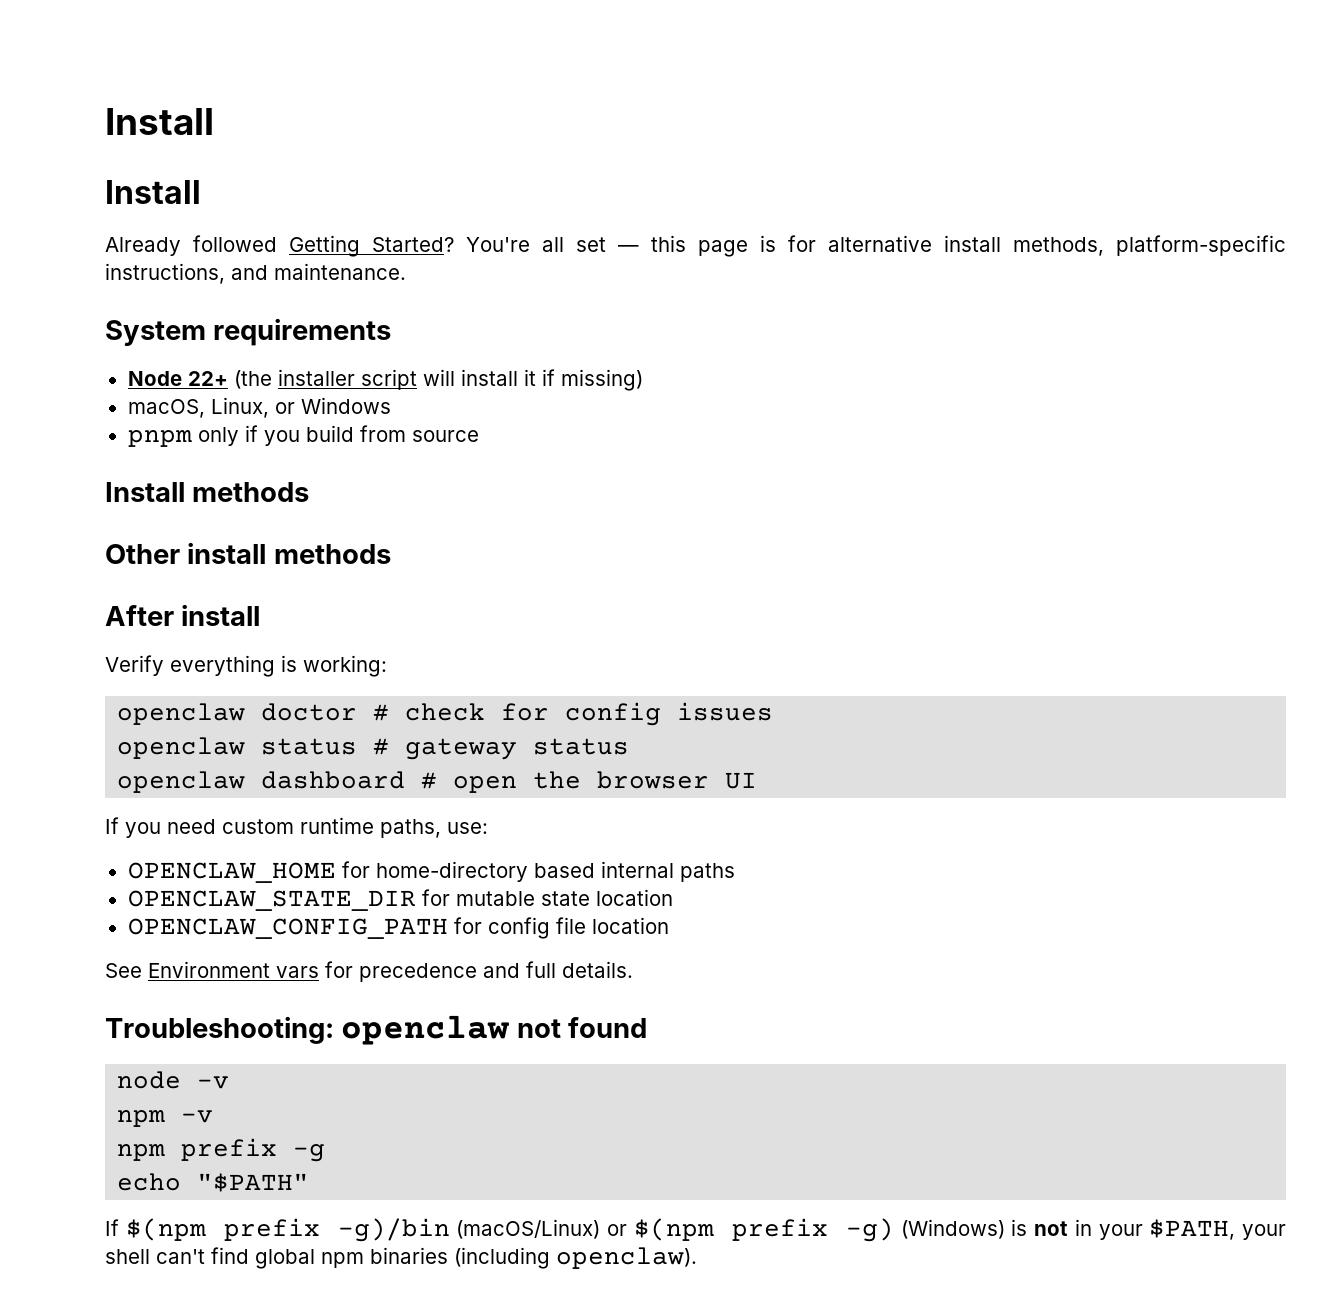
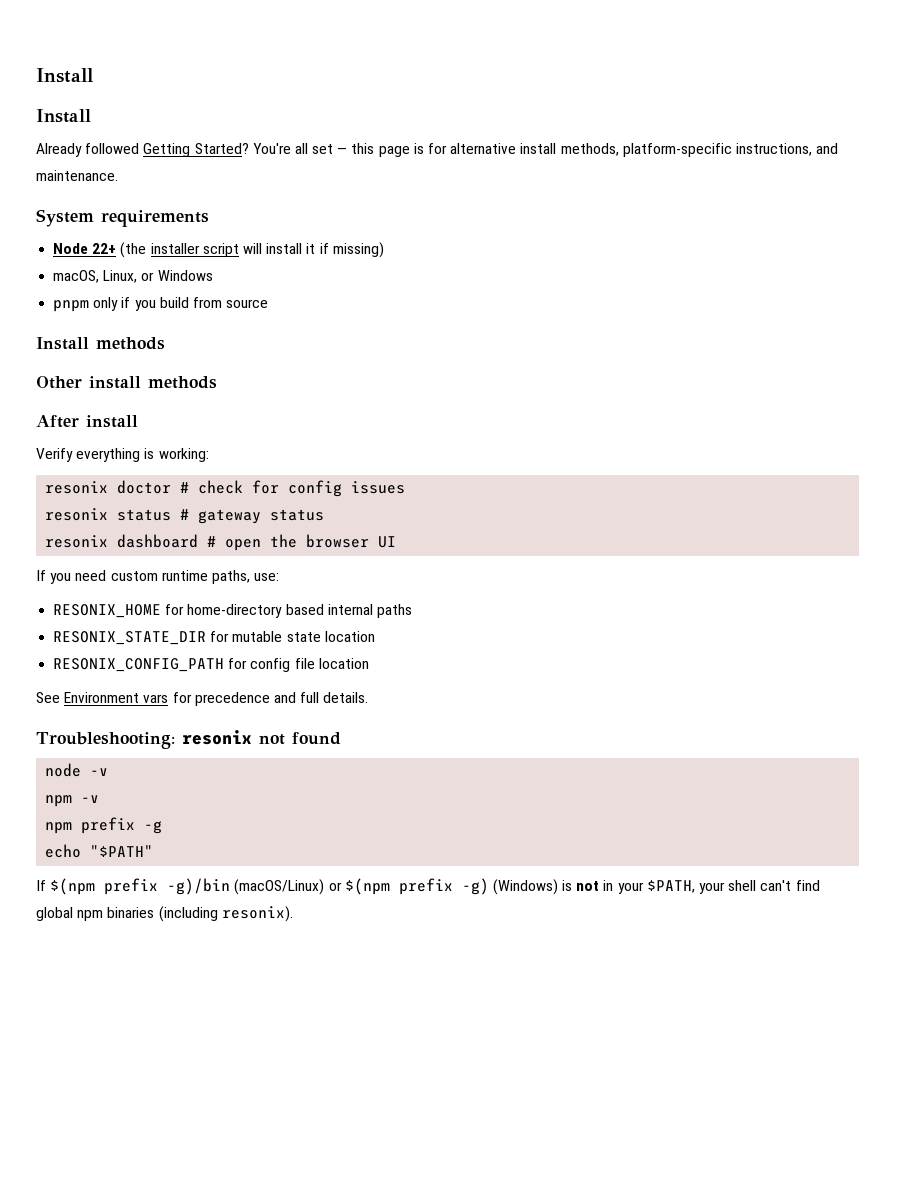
- openclaw doctor # check for config issues
+ resonix doctor # check for config issues
- openclaw status # gateway status
+ resonix status # gateway status
- openclaw dashboard # open the browser UI
+ resonix dashboard # open the browser UI
- OPENCLAW_HOME for home-directory based internal paths
+ RESONIX_HOME for home-directory based internal paths
- OPENCLAW_STATE_DIR for mutable state location
+ RESONIX_STATE_DIR for mutable state location
- OPENCLAW_CONFIG_PATH for config file location
+ RESONIX_CONFIG_PATH for config file location
- Troubleshooting: openclaw not found
+ Troubleshooting: resonix not found
- If $(npm prefix -g)/bin (macOS/Linux) or $(npm prefix -g) (Windows) is not in your $PATH, your shell can't find global npm binaries (including openclaw).
+ If $(npm prefix -g)/bin (macOS/Linux) or $(npm prefix -g) (Windows) is not in your $PATH, your shell can't find global npm binaries (including resonix).

